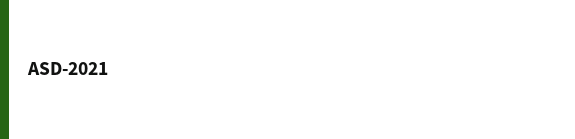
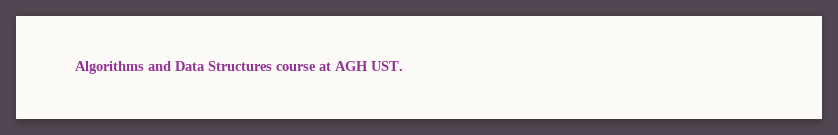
- ASD-2021
+ Algorithms and Data Structures course at AGH UST.

